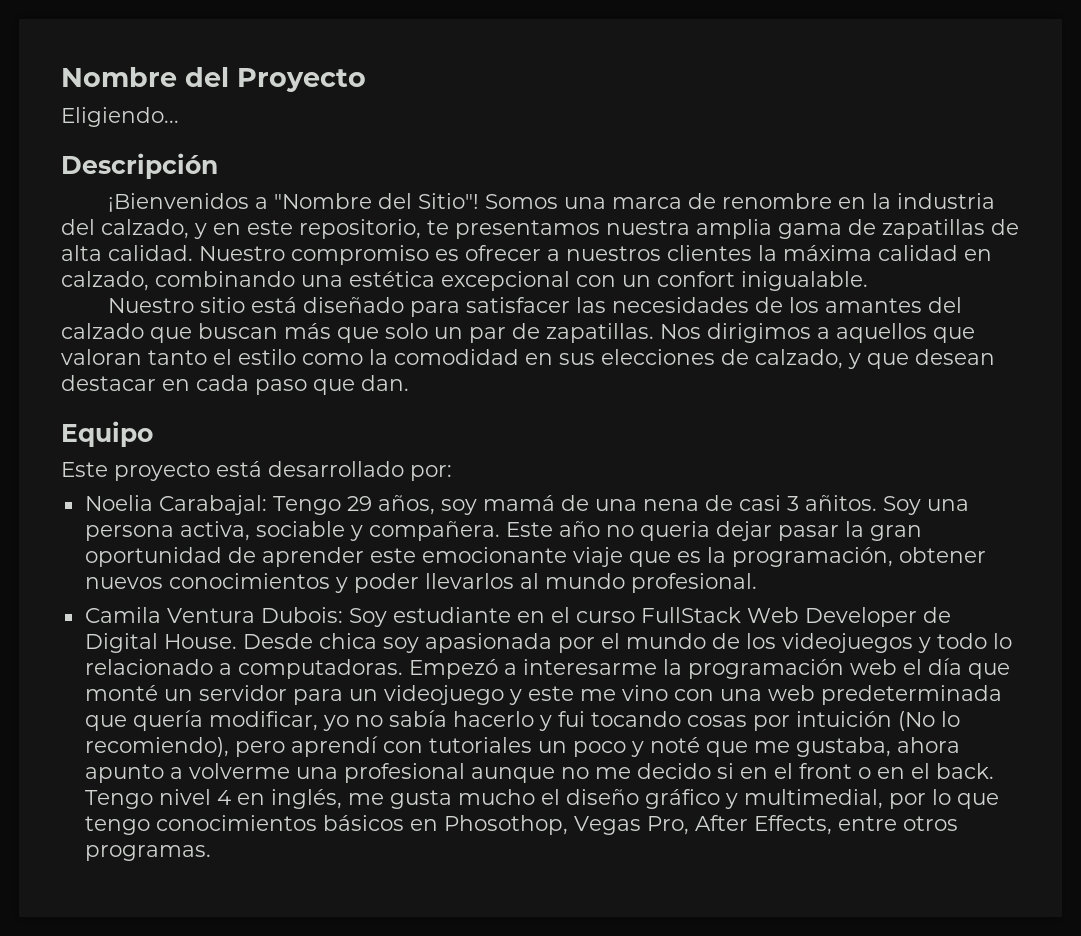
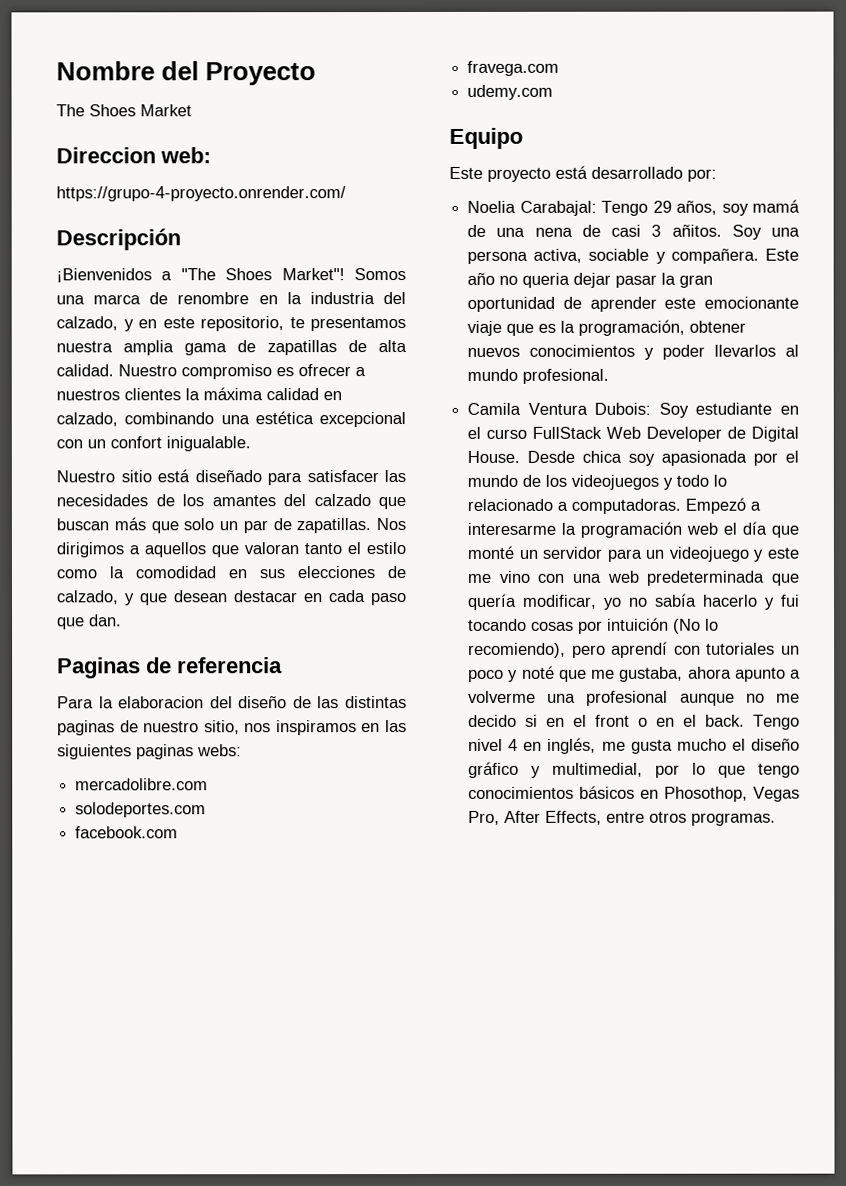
- Eligiendo...
+ The Shoes Market
+ Direccion web:
+ https://grupo-4-proyecto.onrender.com/
- ¡Bienvenidos a "Nombre del Sitio"!
+ ¡Bienvenidos a "The Shoes Market"!
+ Paginas de referencia
+ Para la elaboracion del diseño de las distintas paginas de nuestro sitio, nos inspiramos en las siguientes paginas webs:
+ mercadolibre.com
+ solodeportes.com
+ facebook.com
+ fravega.com
+ udemy.com

